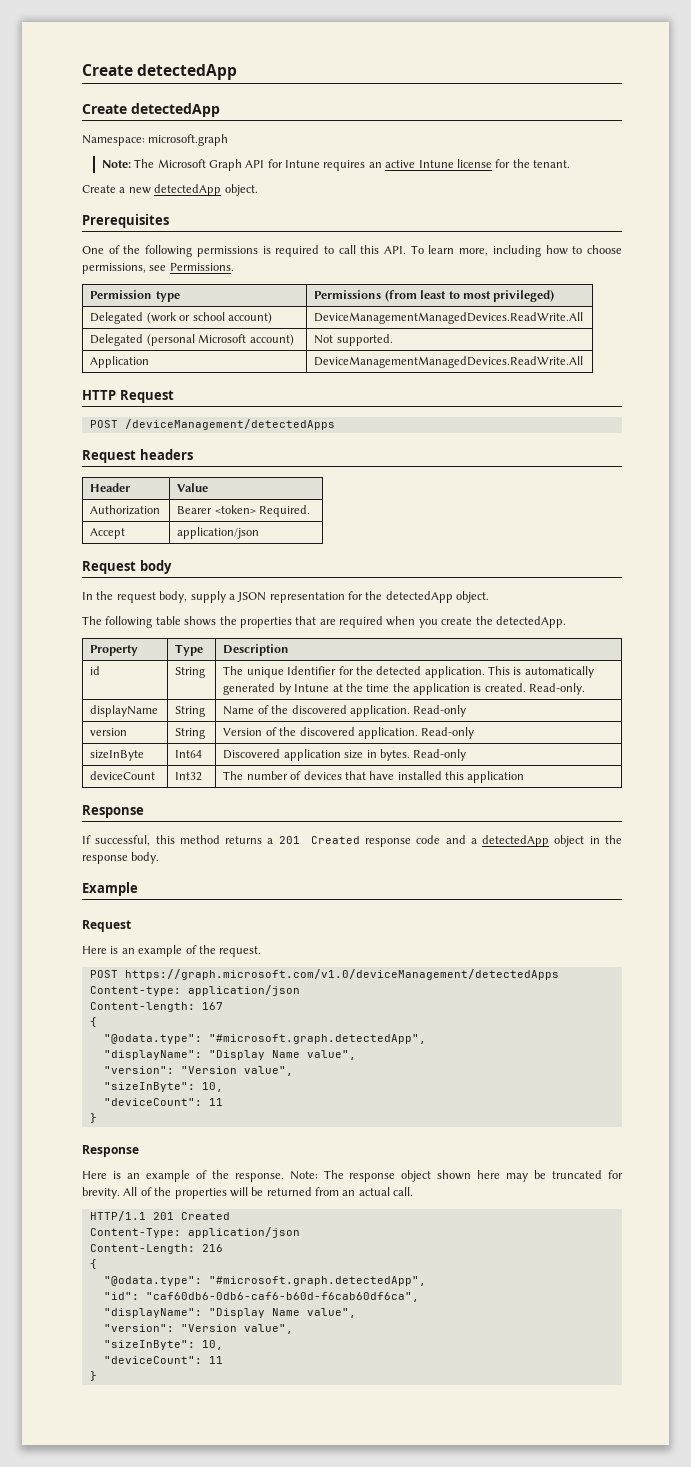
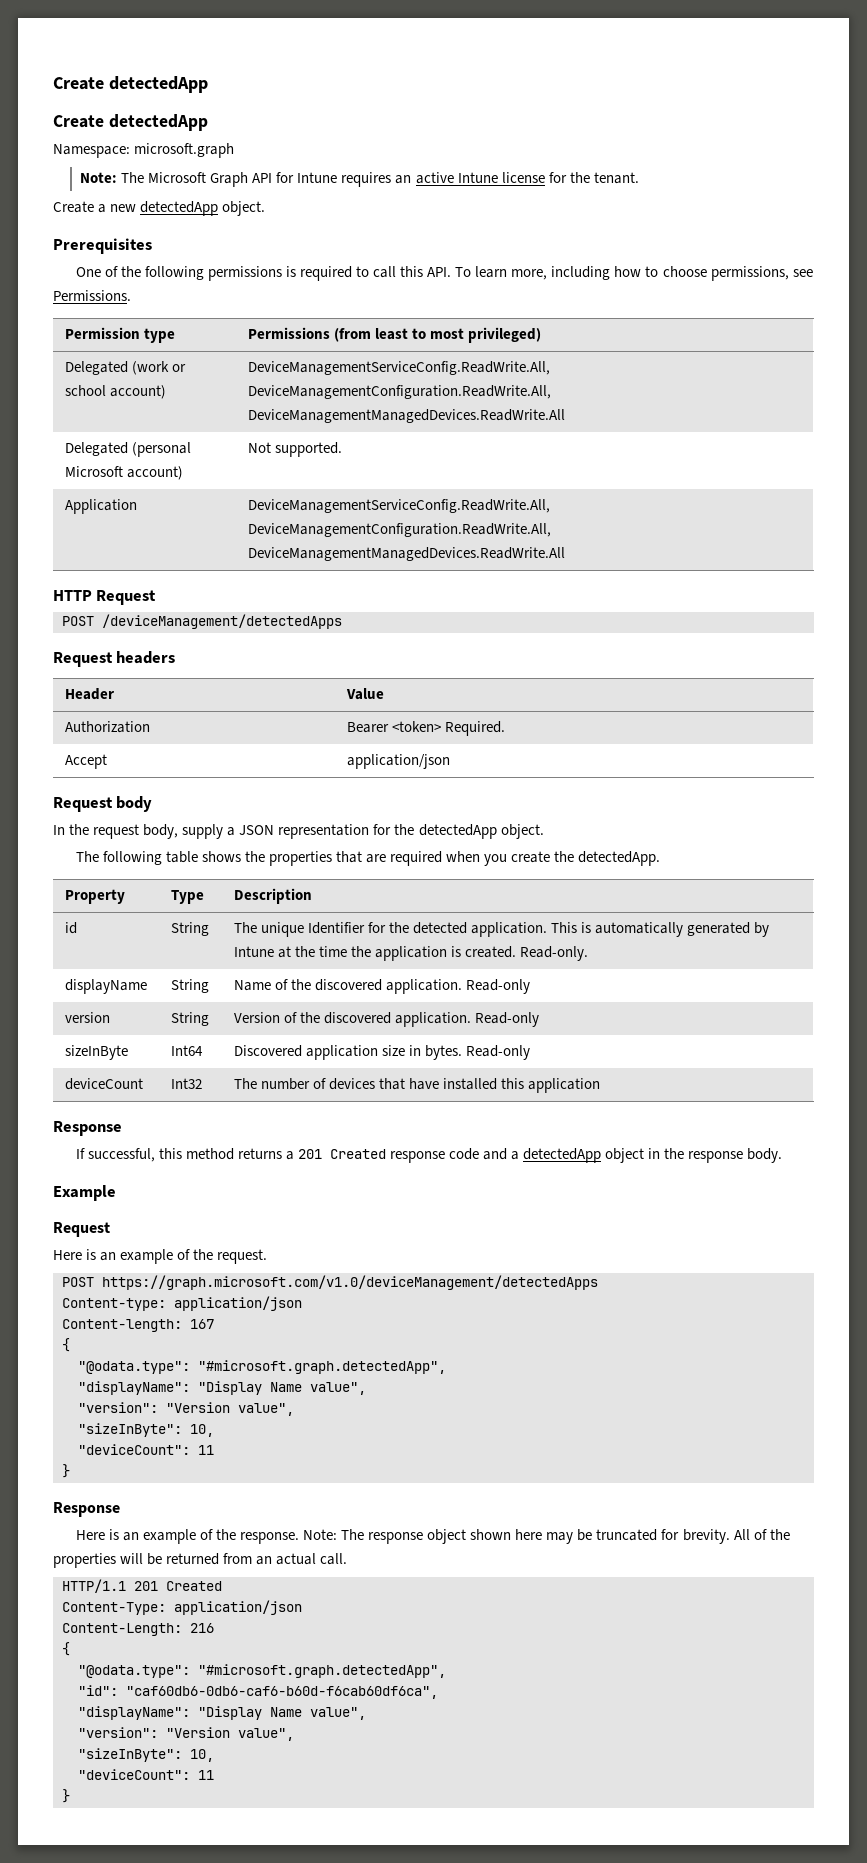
- Delegated (work or school account) | DeviceManagementManagedDevices.ReadWrite.All
+ Delegated (work or school account) | DeviceManagementServiceConfig.ReadWrite.All, DeviceManagementConfiguration.ReadWrite.All, DeviceManagementManagedDevices.ReadWrite.All
- Application | DeviceManagementManagedDevices.ReadWrite.All
+ Application | DeviceManagementServiceConfig.ReadWrite.All, DeviceManagementConfiguration.ReadWrite.All, DeviceManagementManagedDevices.ReadWrite.All

